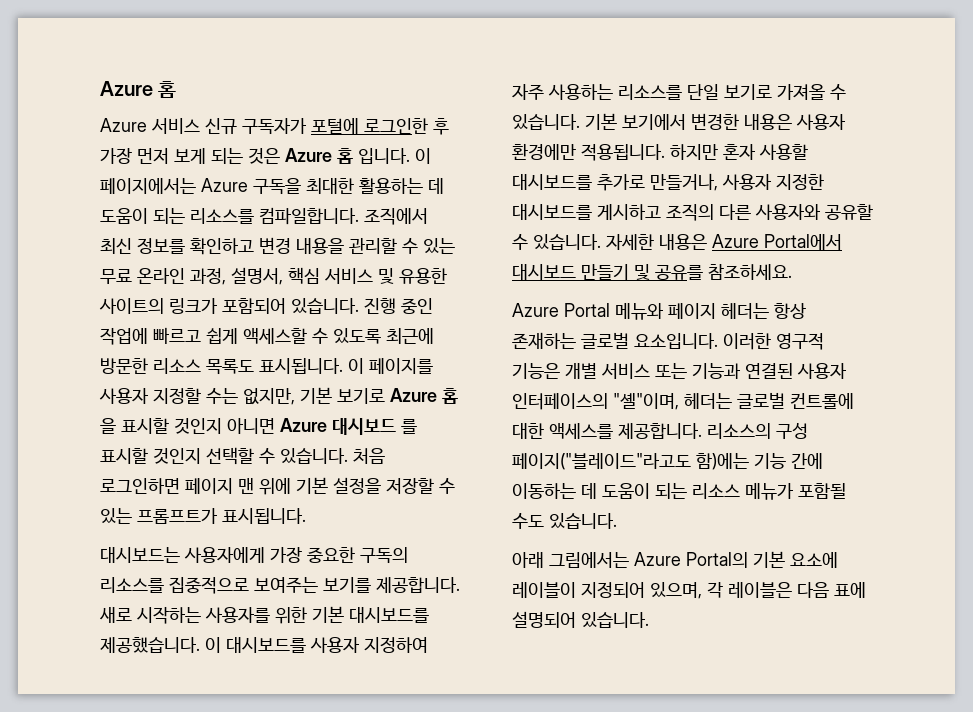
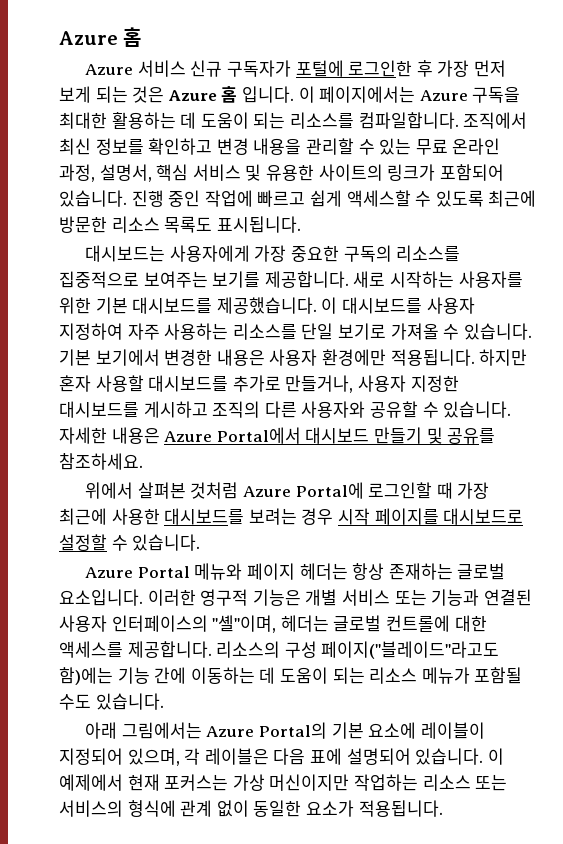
- 이 페이지를 사용자 지정할 수는 없지만, 기본 보기로 Azure 홈 을 표시할 것인지 아니면 Azure 대시보드 를 표시할 것인지 선택할 수 있습니다. 처음 로그인하면 페이지 맨 위에 기본 설정을 저장할 수 있는 프롬프트가 표시됩니다.
+ 위에서 살펴본 것처럼 Azure Portal에 로그인할 때 가장 최근에 사용한 대시보드를 보려는 경우 시작 페이지를 대시보드로 설정할 수 있습니다.
+ 이 예제에서 현재 포커스는 가상 머신이지만 작업하는 리소스 또는 서비스의 형식에 관계 없이 동일한 요소가 적용됩니다.

